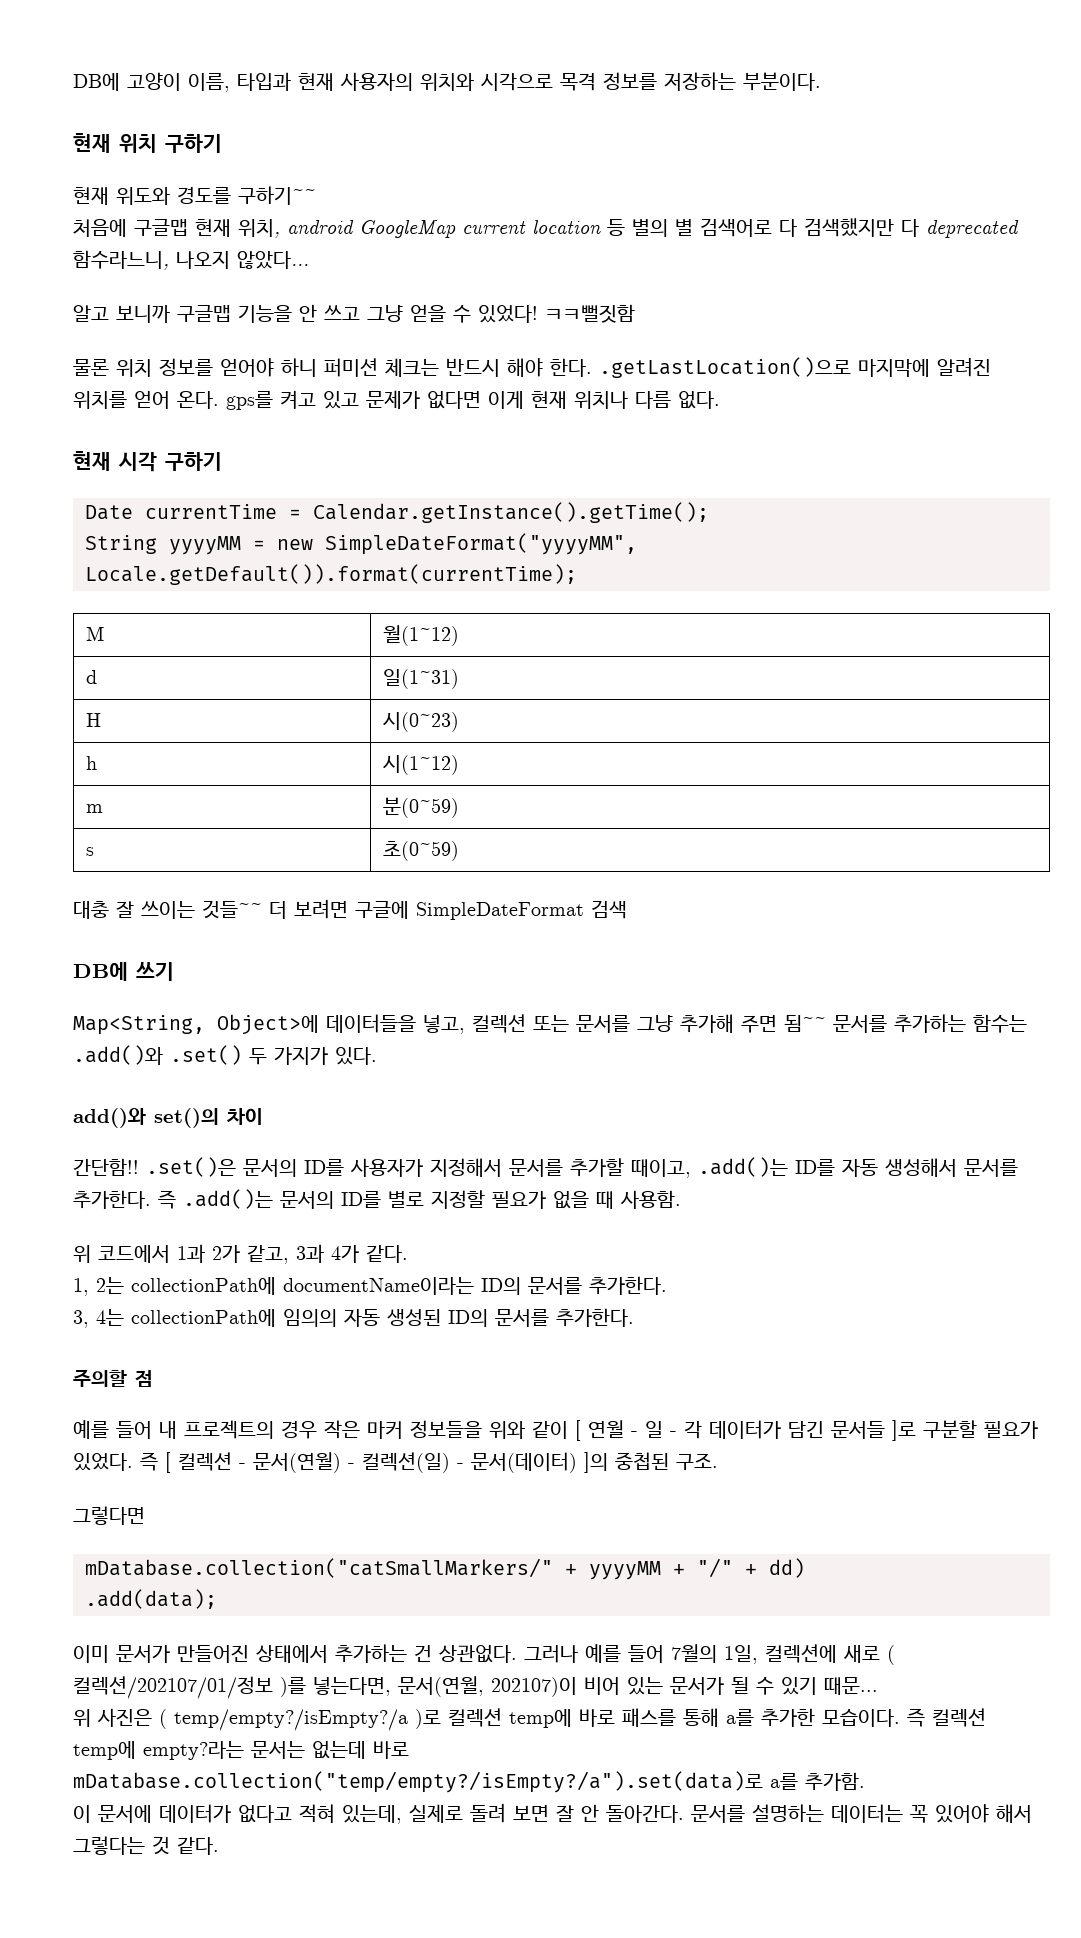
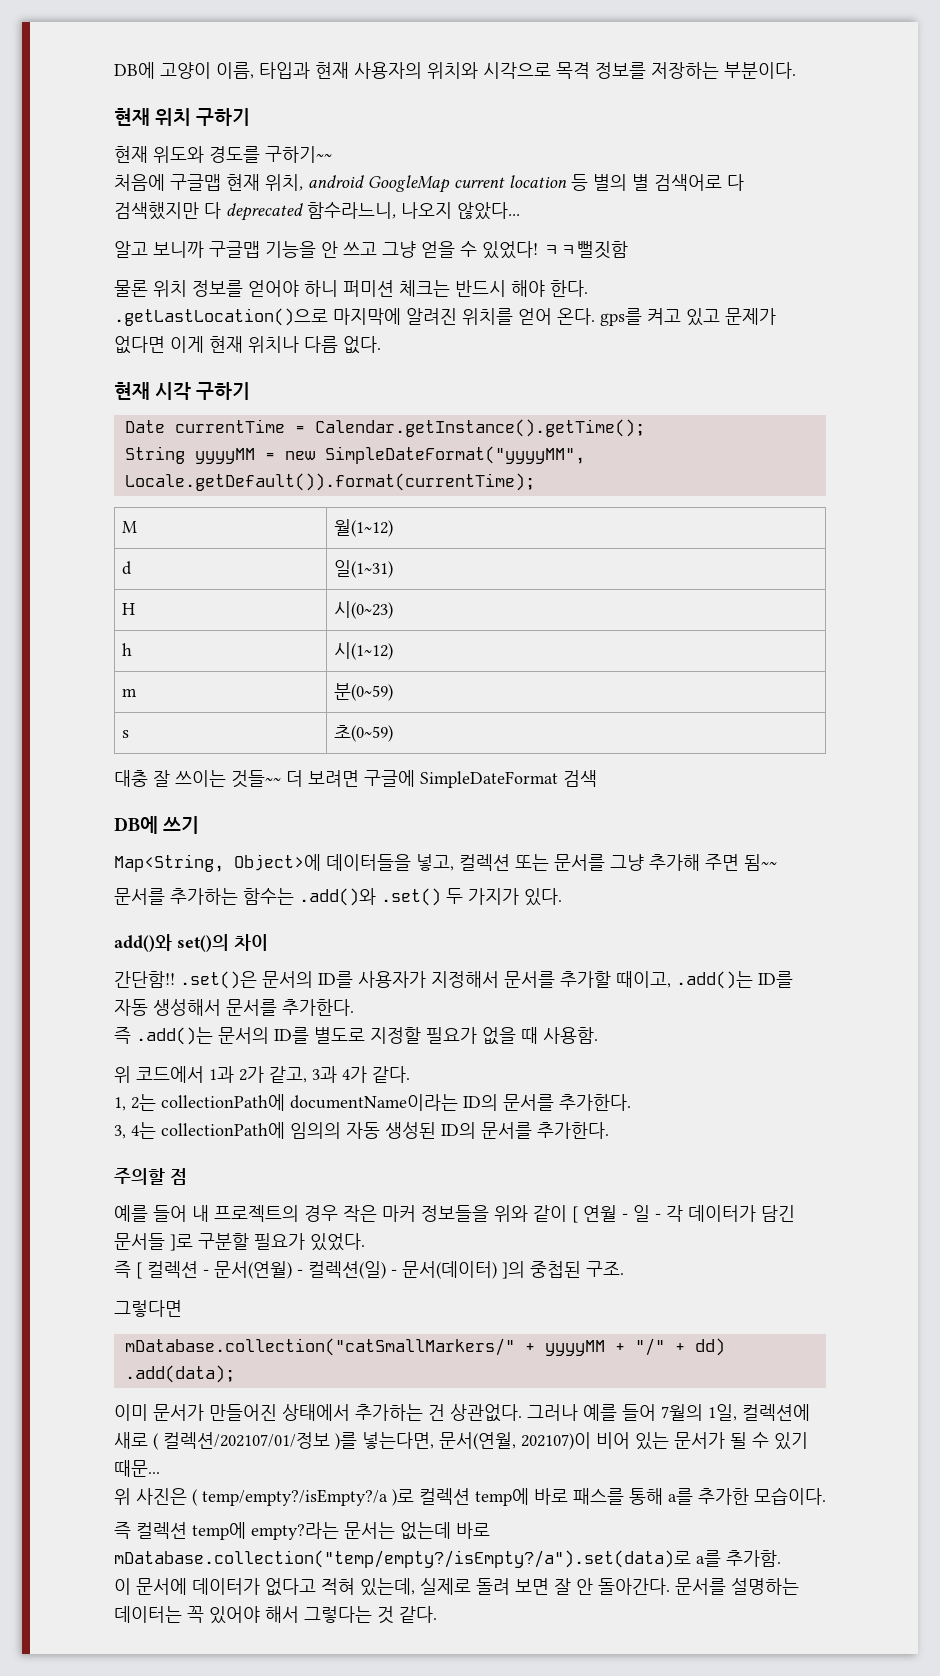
- 물론 위치 정보를 얻어야 하니 퍼미션 체크는 반드시 해야 한다. .getLastLocation()으로 마지막에 알려진 위치를 얻어 온다. gps를 켜고 있고 문제가 없다면 이게 현재 위치나 다름 없다.
+ 물론 위치 정보를 얻어야 하니 퍼미션 체크는 반드시 해야 한다.
+ .getLastLocation()으로 마지막에 알려진 위치를 얻어 온다. gps를 켜고 있고 문제가 없다면 이게 현재 위치나 다름 없다.
- Map<String, Object>에 데이터들을 넣고, 컬렉션 또는 문서를 그냥 추가해 주면 됨~~ 문서를 추가하는 함수는 .add()와 .set() 두 가지가 있다.
+ Map<String, Object>에 데이터들을 넣고, 컬렉션 또는 문서를 그냥 추가해 주면 됨~~
+ 문서를 추가하는 함수는 .add()와 .set() 두 가지가 있다.
- 간단함!! .set()은 문서의 ID를 사용자가 지정해서 문서를 추가할 때이고, .add()는 ID를 자동 생성해서 문서를 추가한다. 즉 .add()는 문서의 ID를 별로 지정할 필요가 없을 때 사용함.
+ 간단함!! .set()은 문서의 ID를 사용자가 지정해서 문서를 추가할 때이고, .add()는 ID를 자동 생성해서 문서를 추가한다.
+ 즉 .add()는 문서의 ID를 별도로 지정할 필요가 없을 때 사용함.
- 예를 들어 내 프로젝트의 경우 작은 마커 정보들을 위와 같이 [ 연월 - 일 - 각 데이터가 담긴 문서들 ]로 구분할 필요가 있었다. 즉 [ 컬렉션 - 문서(연월) - 컬렉션(일) - 문서(데이터) ]의 중첩된 구조.
+ 예를 들어 내 프로젝트의 경우 작은 마커 정보들을 위와 같이 [ 연월 - 일 - 각 데이터가 담긴 문서들 ]로 구분할 필요가 있었다.
+ 즉 [ 컬렉션 - 문서(연월) - 컬렉션(일) - 문서(데이터) ]의 중첩된 구조.
- 위 사진은 ( temp/empty?/isEmpty?/a )로 컬렉션 temp에 바로 패스를 통해 a를 추가한 모습이다. 즉 컬렉션 temp에 empty?라는 문서는 없는데 바로 mDatabase.collection("temp/empty?/isEmpty?/a").set(data)로 a를 추가함.
+ 위 사진은 ( temp/empty?/isEmpty?/a )로 컬렉션 temp에 바로 패스를 통해 a를 추가한 모습이다.
+ 즉 컬렉션 temp에 empty?라는 문서는 없는데 바로 mDatabase.collection("temp/empty?/isEmpty?/a").set(data)로 a를 추가함.

